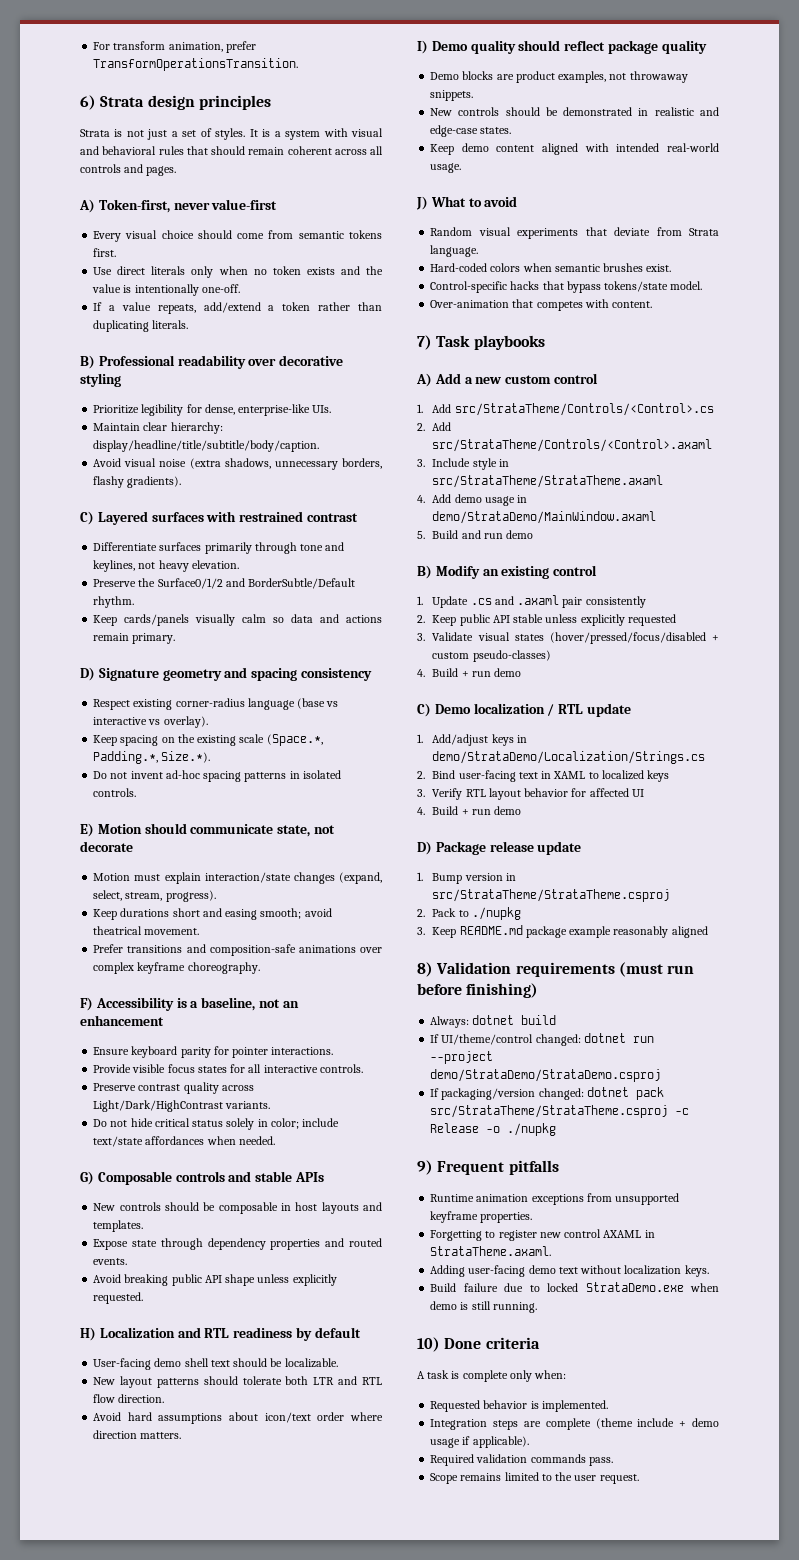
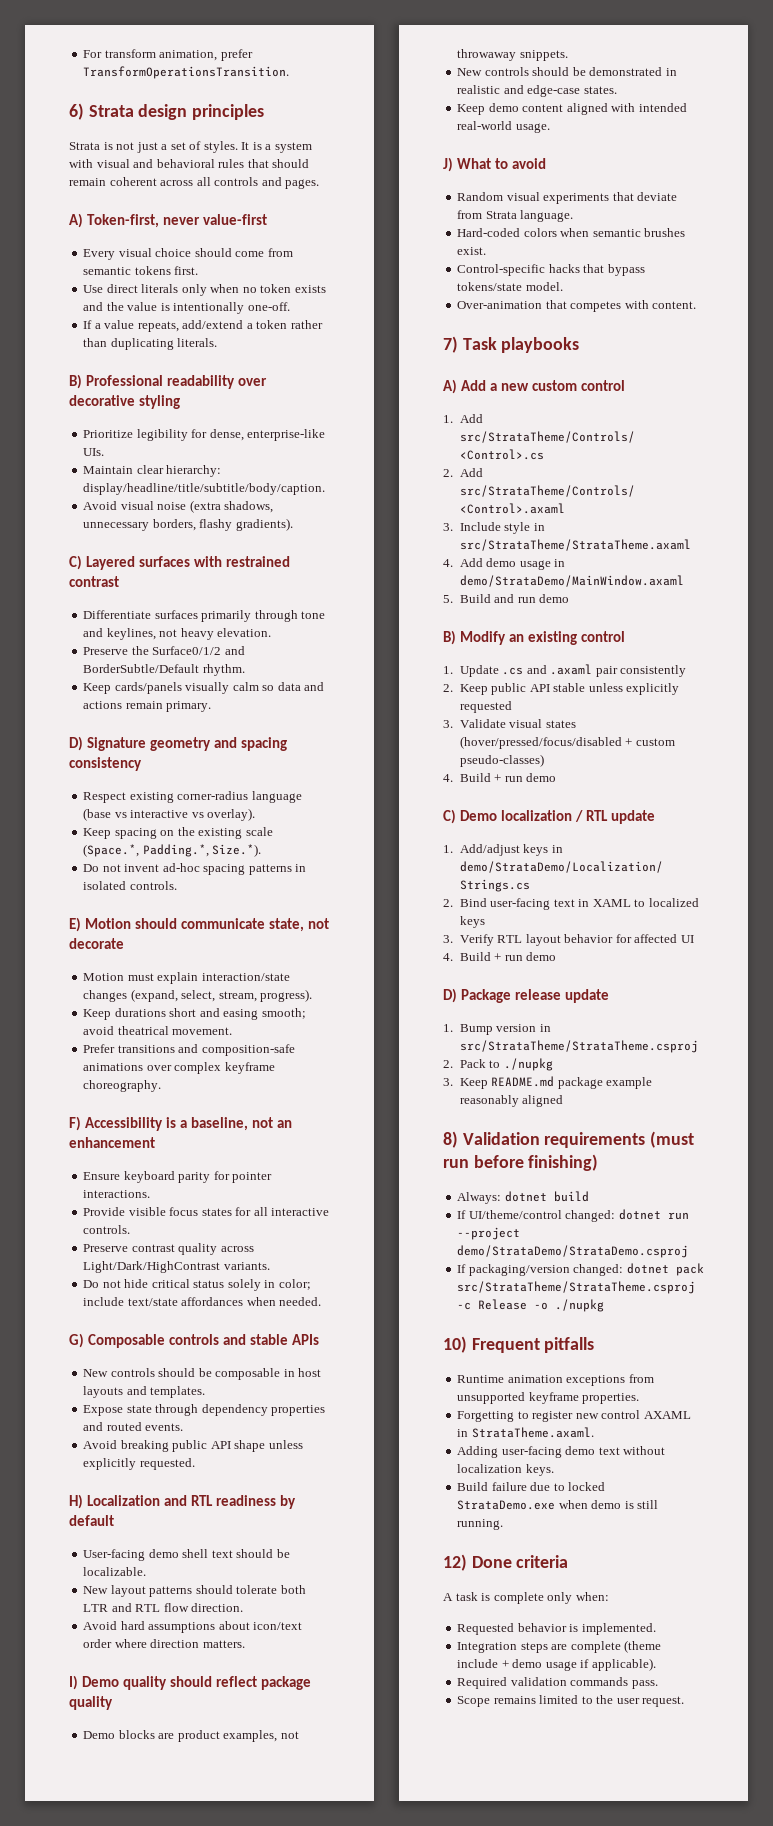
- 9) Frequent pitfalls
+ 10) Frequent pitfalls
- 10) Done criteria
+ 12) Done criteria

